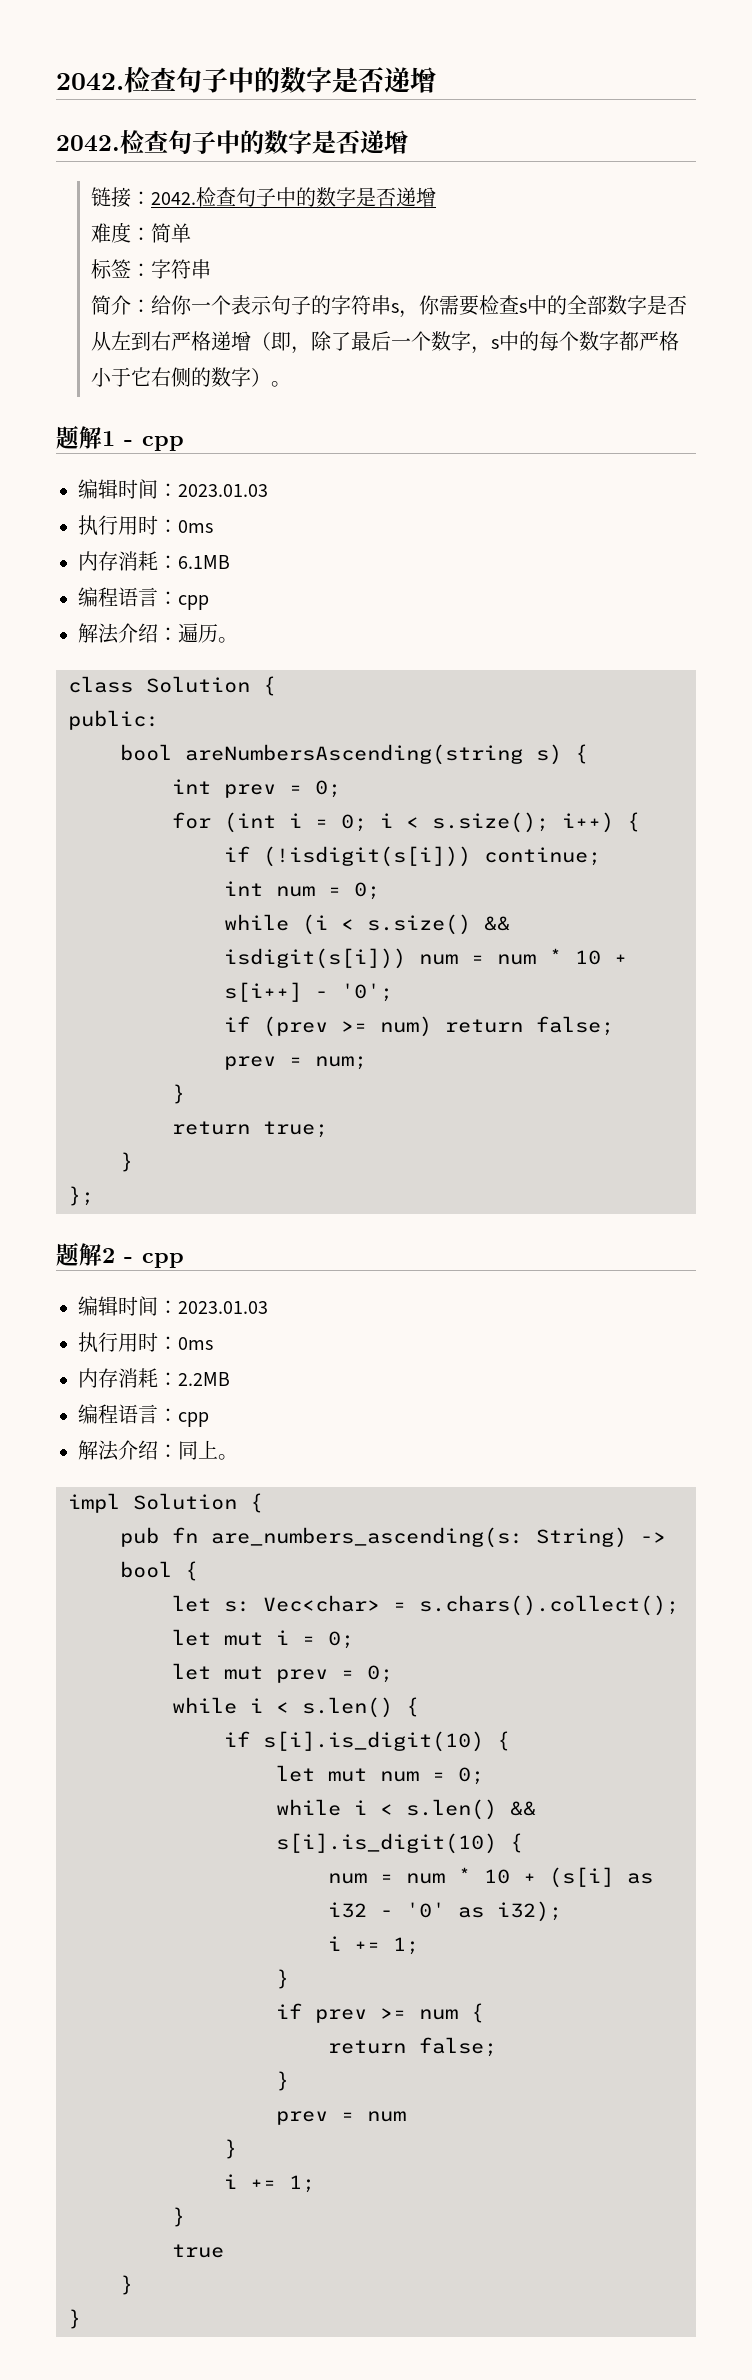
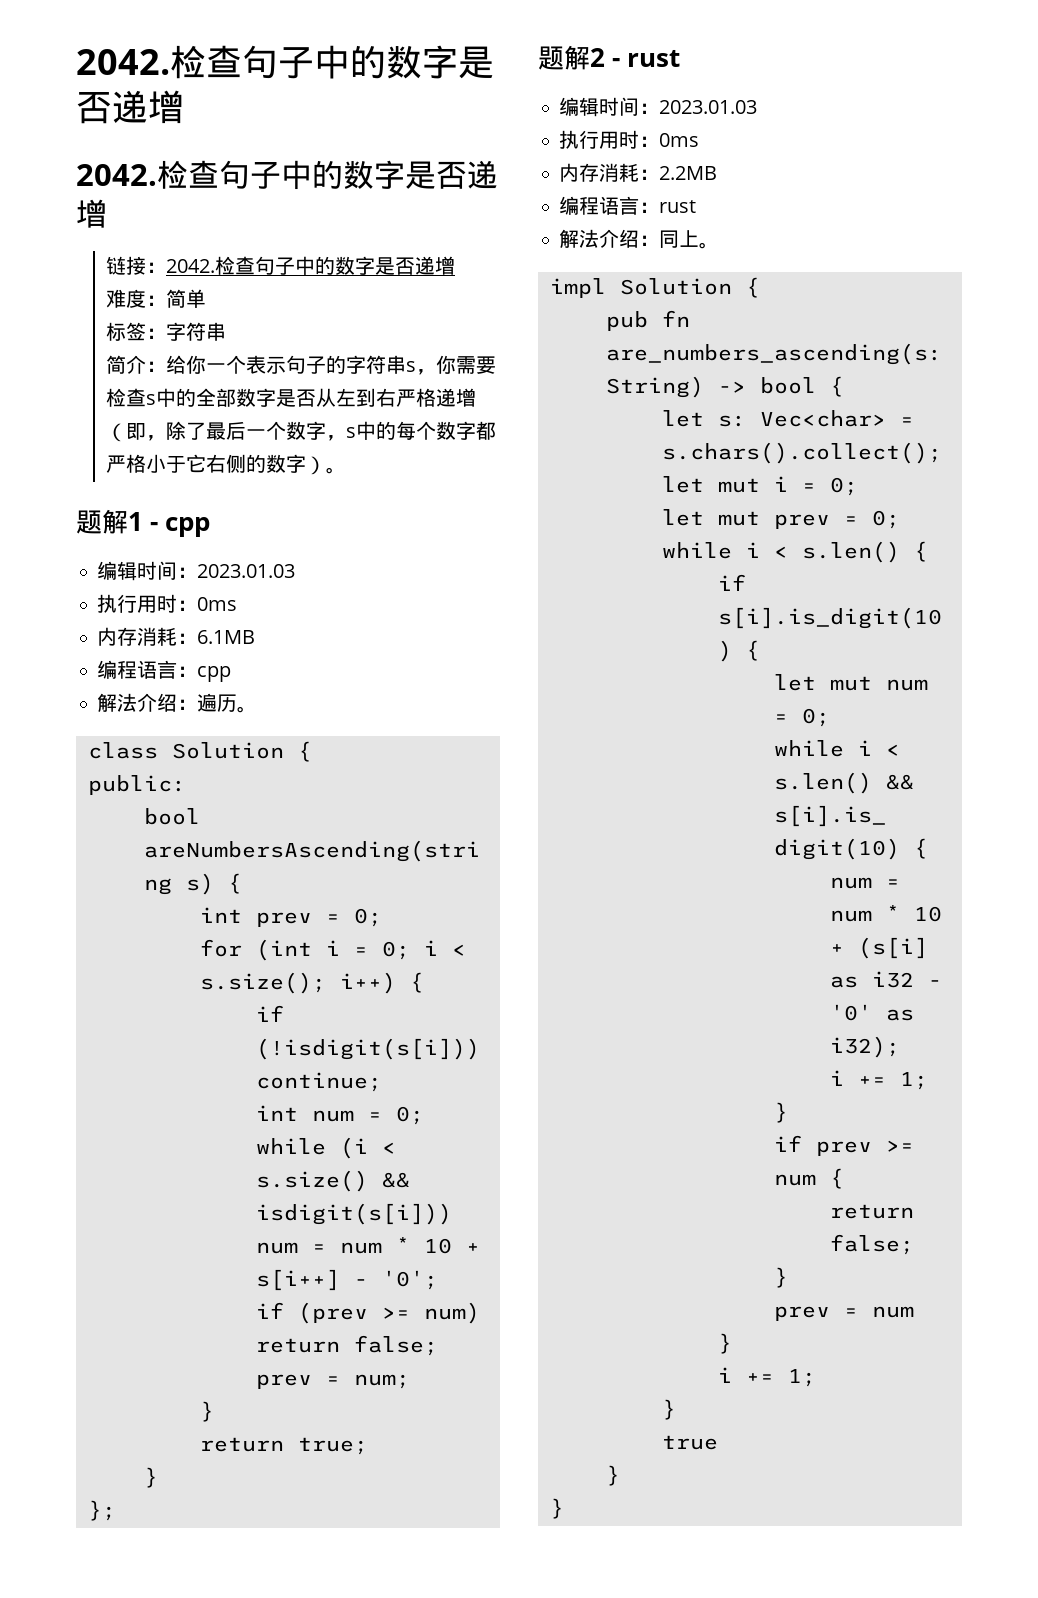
- 题解2 - cpp
+ 题解2 - rust
  内存消耗：2.2MB
- 编程语言：cpp
+ 编程语言：rust

